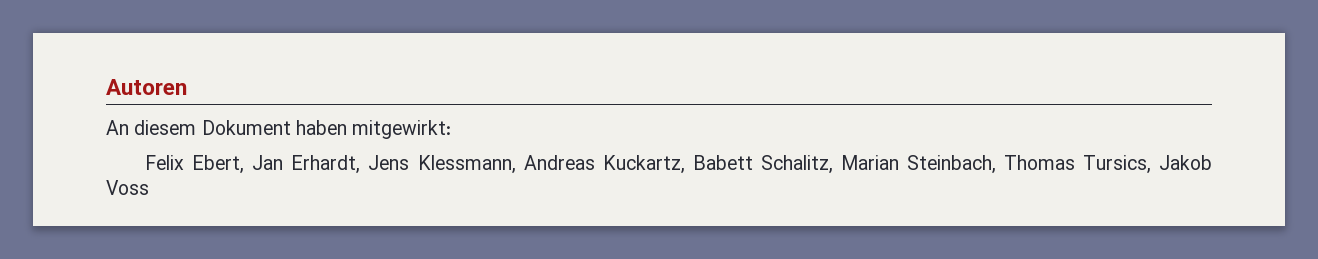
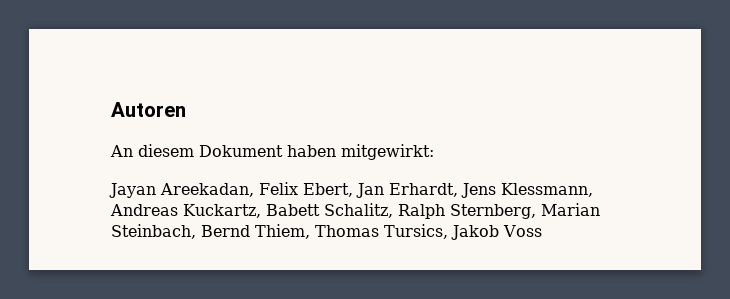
- Felix Ebert, Jan Erhardt, Jens Klessmann, Andreas Kuckartz, Babett Schalitz, Marian Steinbach, Thomas Tursics, Jakob Voss
+ Jayan Areekadan, Felix Ebert, Jan Erhardt, Jens Klessmann, Andreas Kuckartz, Babett Schalitz, Ralph Sternberg, Marian Steinbach, Bernd Thiem, Thomas Tursics, Jakob Voss

